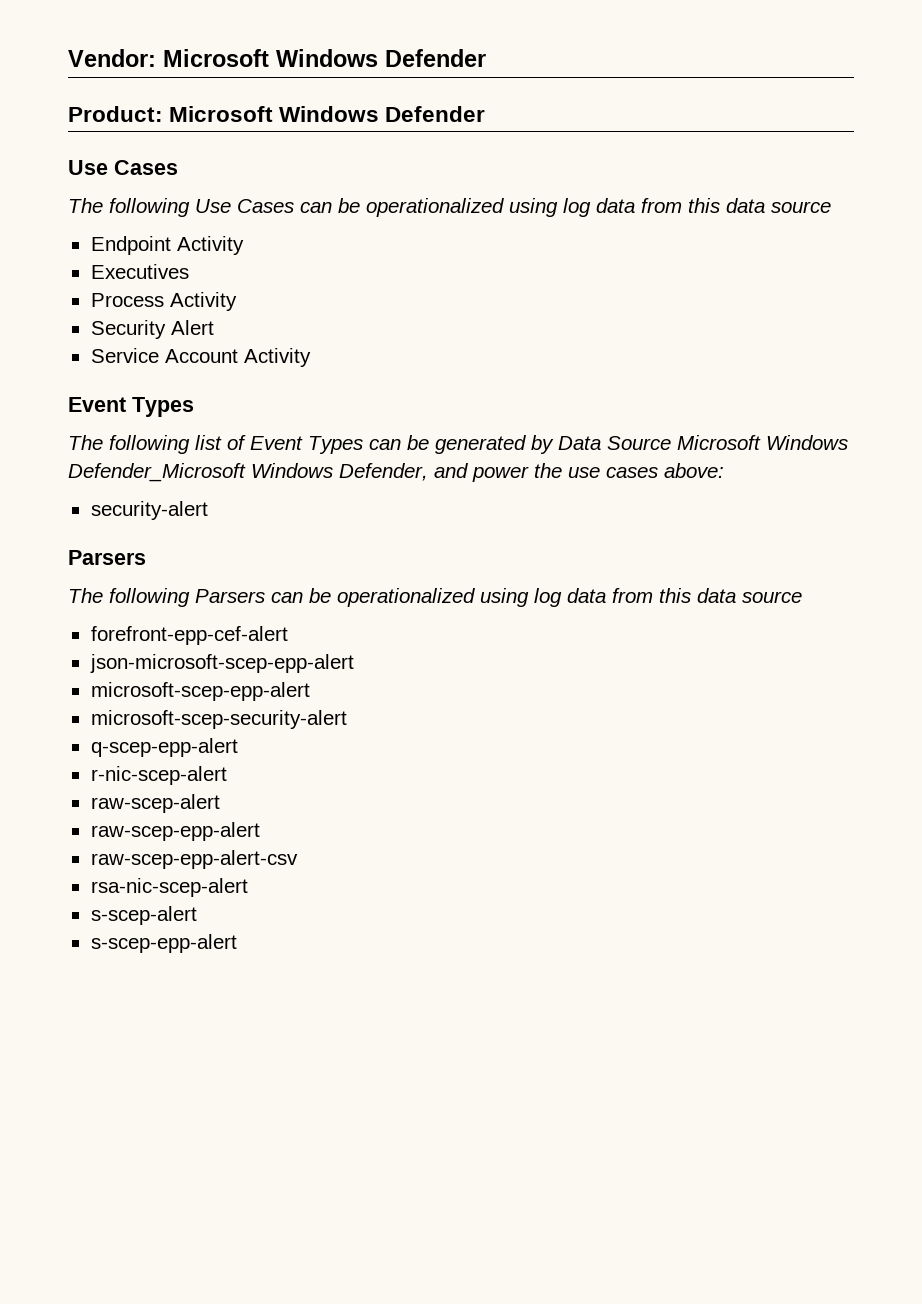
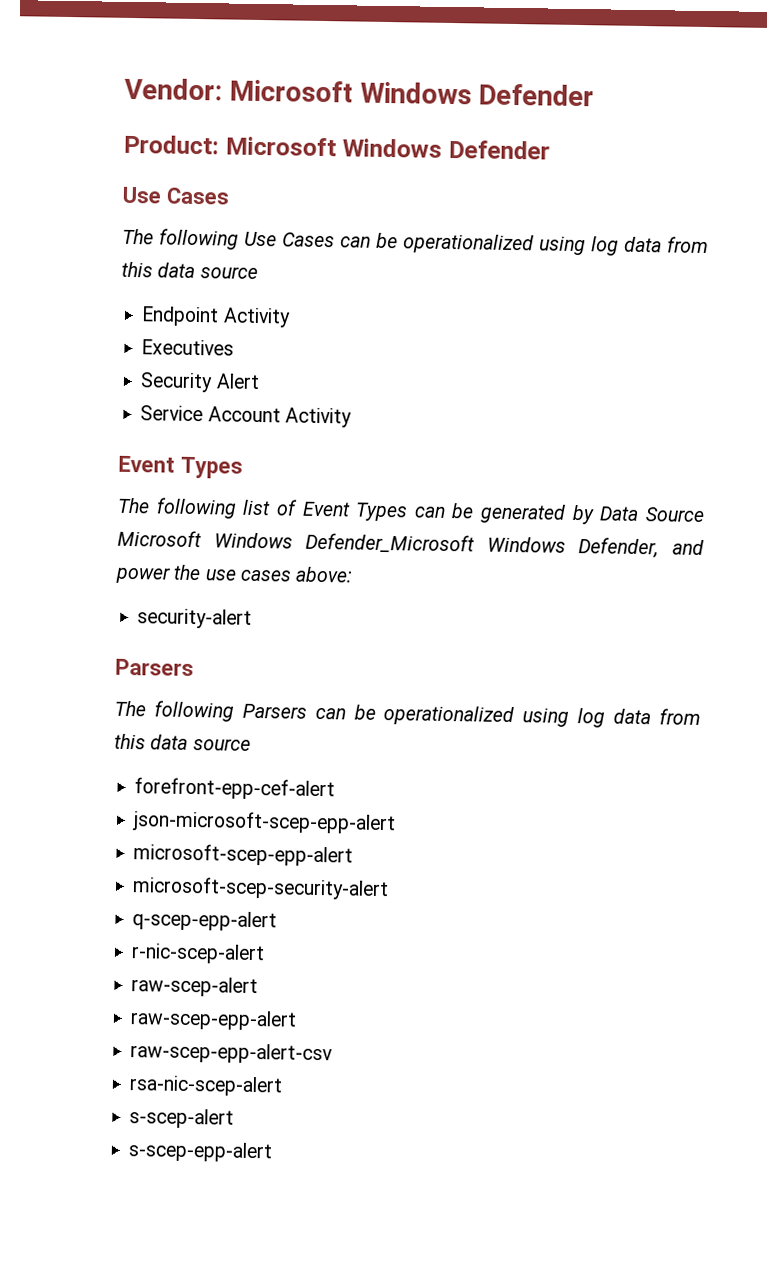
- Process Activity

